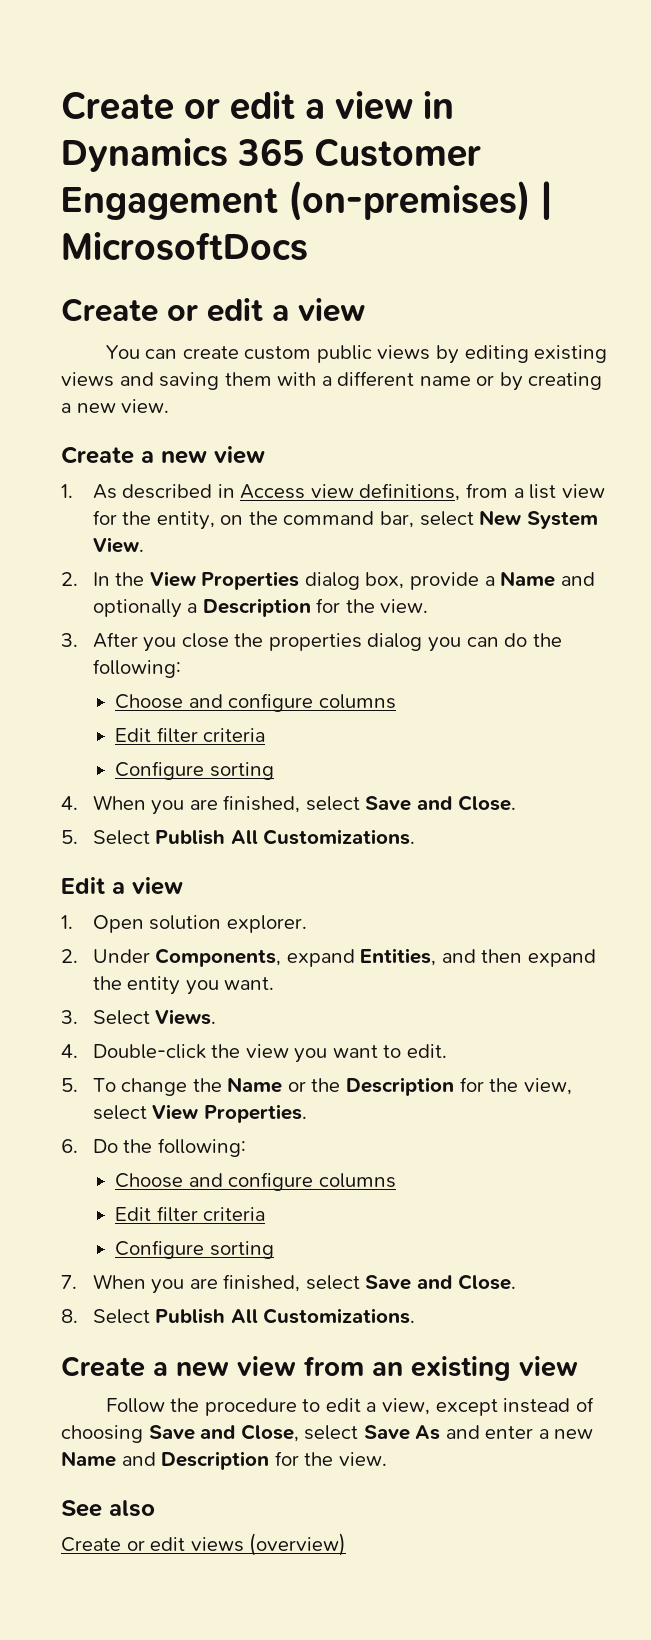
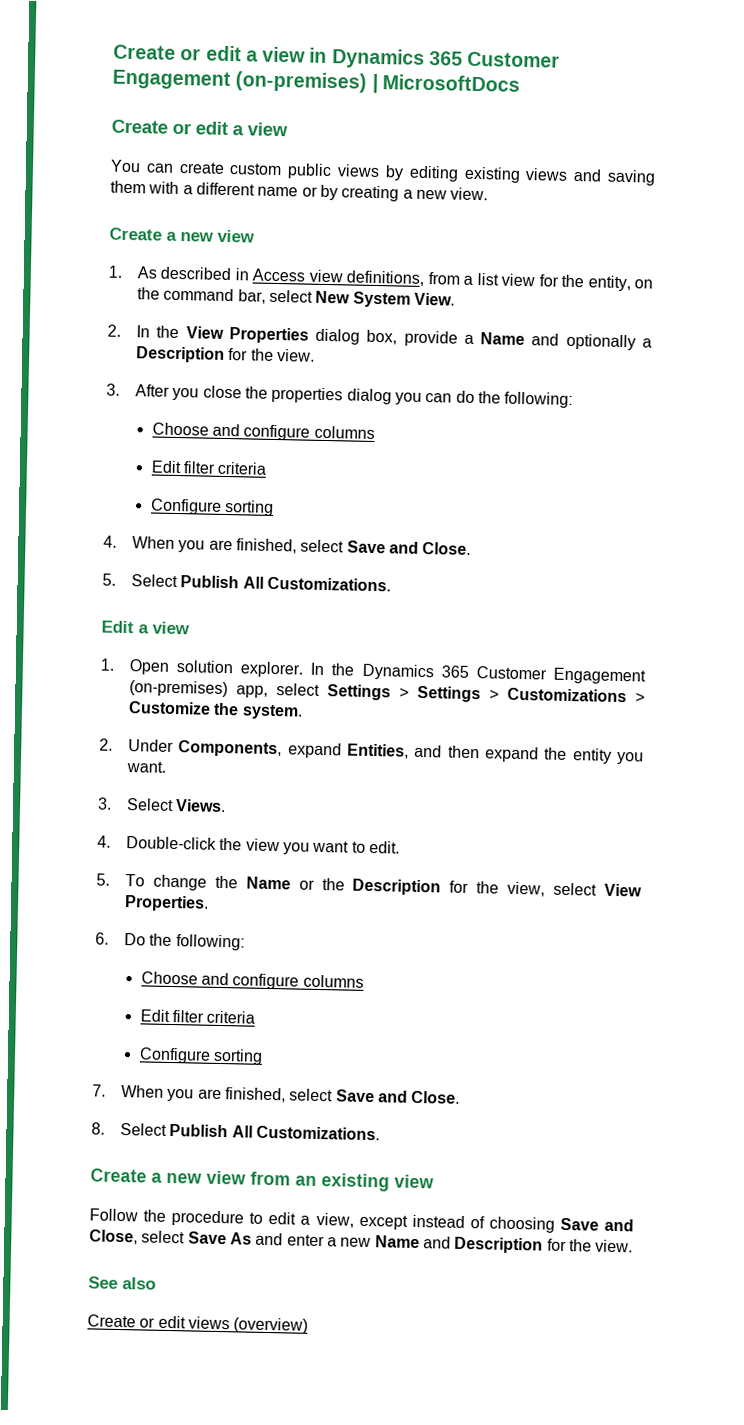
+ In the Dynamics 365 Customer Engagement (on-premises) app, select Settings > Settings > Customizations > Customize the system.

